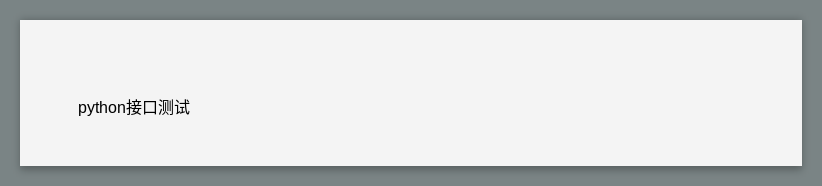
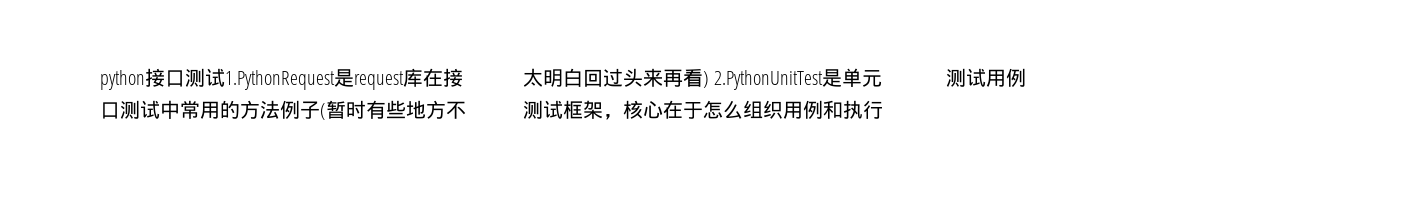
- python接口测试
+ python接口测试1.PythonRequest是request库在接口测试中常用的方法例子(暂时有些地方不太明白回过头来再看) 2.PythonUnitTest是单元测试框架，核心在于怎么组织用例和执行测试用例

